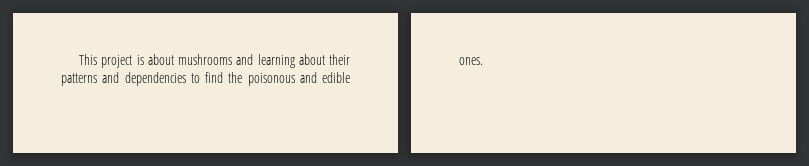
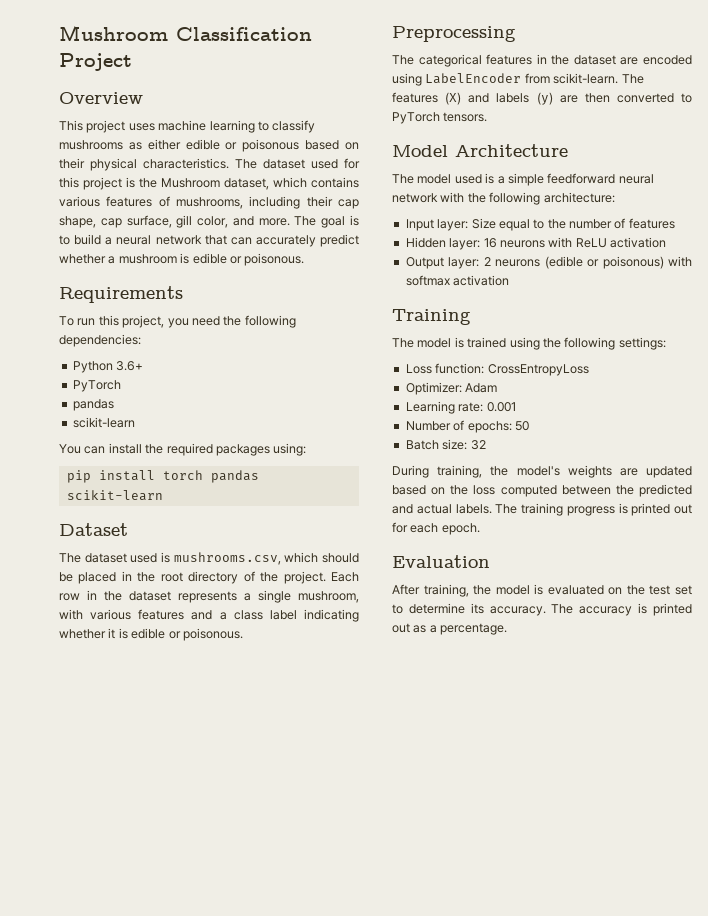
- This project is about mushrooms and learning about their patterns and dependencies to find the poisonous and edible ones.
+ Mushroom Classification Project
+ Overview
+ This project uses machine learning to classify mushrooms as either edible or poisonous based on their physical characteristics. The dataset used for this project is the Mushroom dataset, which contains various features of mushrooms, including their cap shape, cap surface, gill color, and more. The goal is to build a neural network that can accurately predict whether a mushroom is edible or poisonous.
+ Requirements
+ To run this project, you need the following dependencies:
+ Python 3.6+
+ PyTorch
+ pandas
+ scikit-learn
+ You can install the required packages using:
+ pip install torch pandas scikit-learn
+ Dataset
+ The dataset used is mushrooms.csv, which should be placed in the root directory of the project. Each row in the dataset represents a single mushroom, with various features and a class label indicating whether it is edible or poisonous.
+ Preprocessing
+ The categorical features in the dataset are encoded using LabelEncoder from scikit-learn. The features (X) and labels (y) are then converted to PyTorch tensors.
+ Model Architecture
+ The model used is a simple feedforward neural network with the following architecture:
+ Input layer: Size equal to the number of features
+ Hidden layer: 16 neurons with ReLU activation
+ Output layer: 2 neurons (edible or poisonous) with softmax activation
+ Training
+ The model is trained using the following settings:
+ Loss function: CrossEntropyLoss
+ Optimizer: Adam
+ Learning rate: 0.001
+ Number of epochs: 50
+ Batch size: 32
+ During training, the model's weights are updated based on the loss computed between the predicted and actual labels. The training progress is printed out for each epoch.
+ Evaluation
+ After training, the model is evaluated on the test set to determine its accuracy. The accuracy is printed out as a percentage.

